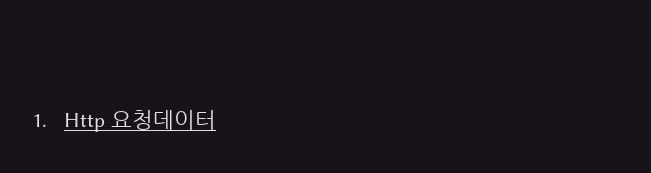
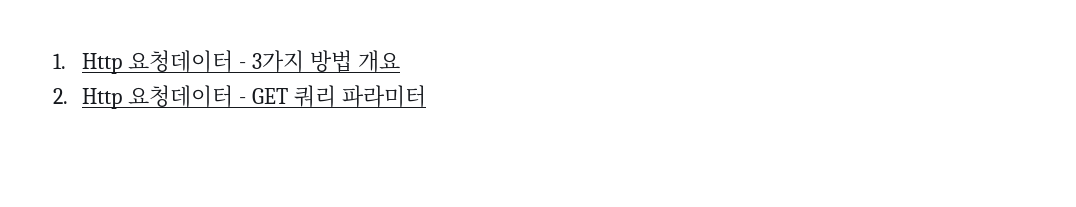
- 1. Http 요청데이터
+ 1. Http 요청데이터 - 3가지 방법 개요
+ 2. Http 요청데이터 - GET 쿼리 파라미터

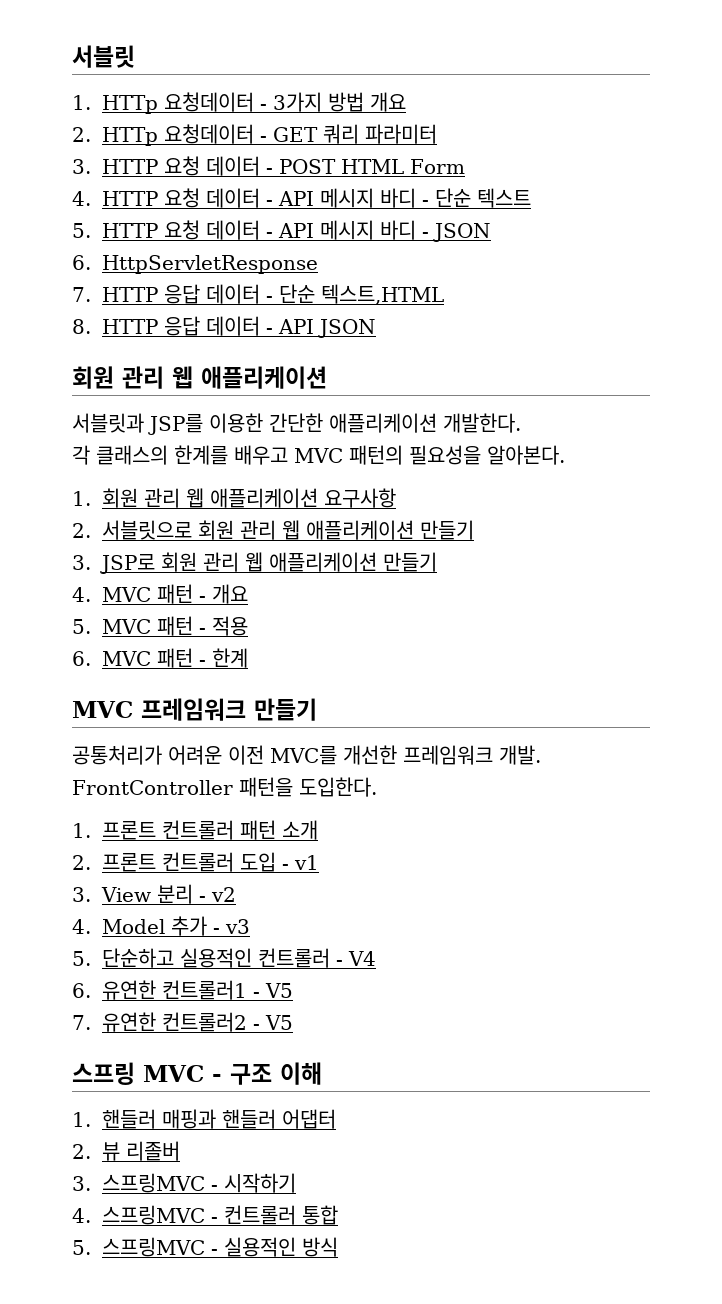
- 1. Http 요청데이터 - 3가지 방법 개요
+ 서블릿
+ 1. HTTp 요청데이터 - 3가지 방법 개요
- 2. Http 요청데이터 - GET 쿼리 파라미터
+ 2. HTTp 요청데이터 - GET 쿼리 파라미터
+ 3. HTTP 요청 데이터 - POST HTML Form
+ 4. HTTP 요청 데이터 - API 메시지 바디 - 단순 텍스트
+ 5. HTTP 요청 데이터 - API 메시지 바디 - JSON
+ 6. HttpServletResponse
+ 7. HTTP 응답 데이터 - 단순 텍스트,HTML
+ 8. HTTP 응답 데이터 - API JSON
+ 회원 관리 웹 애플리케이션
+ 서블릿과 JSP를 이용한 간단한 애플리케이션 개발한다.
+ 각 클래스의 한계를 배우고 MVC 패턴의 필요성을 알아본다.
+ 1. 회원 관리 웹 애플리케이션 요구사항
+ 2. 서블릿으로 회원 관리 웹 애플리케이션 만들기
+ 3. JSP로 회원 관리 웹 애플리케이션 만들기
+ 4. MVC 패턴 - 개요
+ 5. MVC 패턴 - 적용
+ 6. MVC 패턴 - 한계
+ MVC 프레임워크 만들기
+ 공통처리가 어려운 이전 MVC를 개선한 프레임워크 개발. FrontController 패턴을 도입한다.
+ 1. 프론트 컨트롤러 패턴 소개
+ 2. 프론트 컨트롤러 도입 - v1
+ 3. View 분리 - v2
+ 4. Model 추가 - v3
+ 5. 단순하고 실용적인 컨트롤러 - V4
+ 6. 유연한 컨트롤러1 - V5
+ 7. 유연한 컨트롤러2 - V5
+ 스프링 MVC - 구조 이해
+ 1. 핸들러 매핑과 핸들러 어댑터
+ 2. 뷰 리졸버
+ 3. 스프링MVC - 시작하기
+ 4. 스프링MVC - 컨트롤러 통합
+ 5. 스프링MVC - 실용적인 방식

